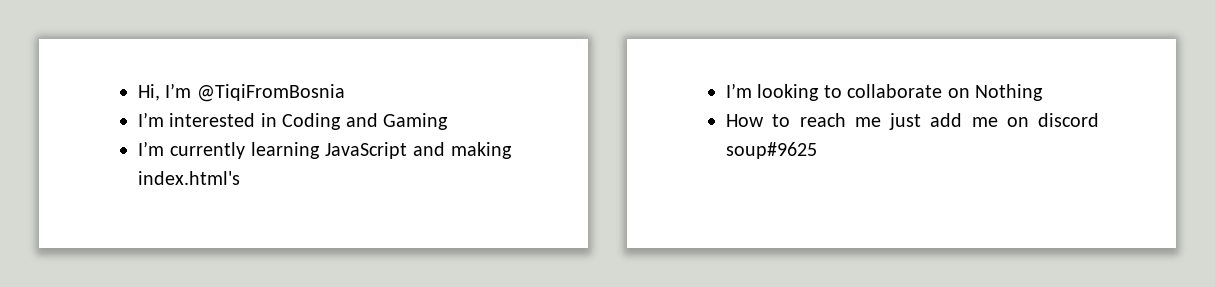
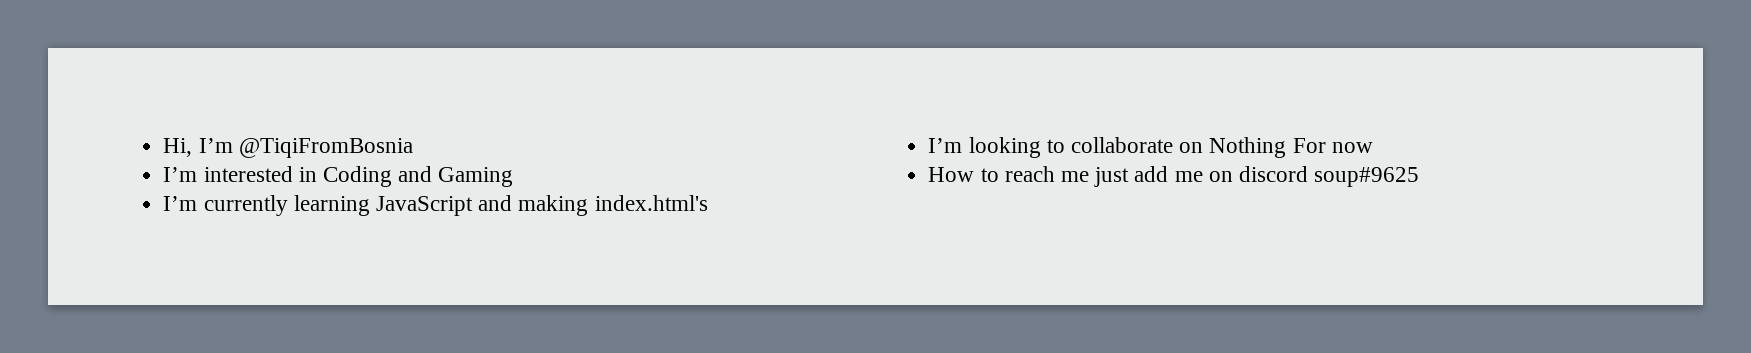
- I’m looking to collaborate on Nothing
+ I’m looking to collaborate on Nothing For now

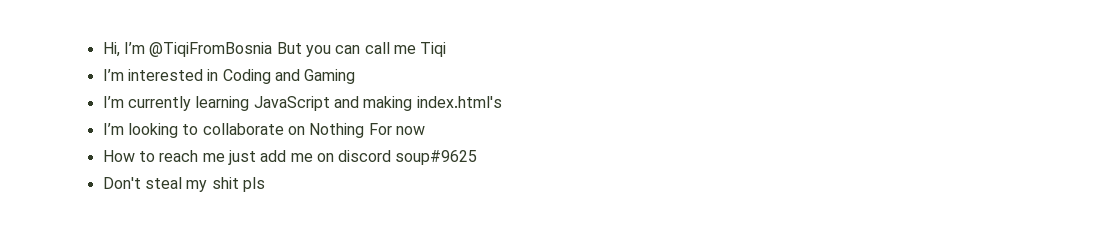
- Hi, I’m @TiqiFromBosnia
+ Hi, I’m @TiqiFromBosnia But you can call me Tiqi
+ Don't steal my shit pls

